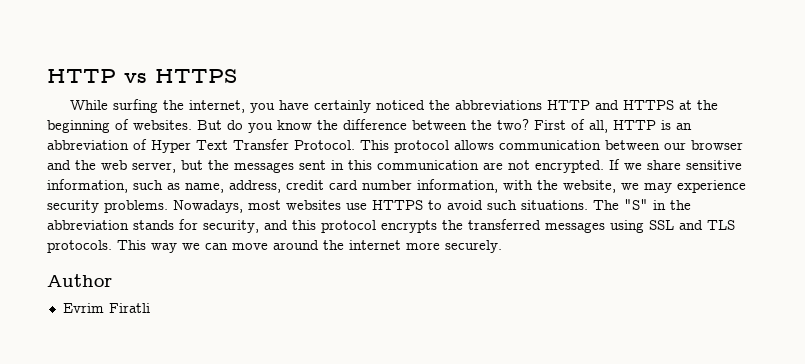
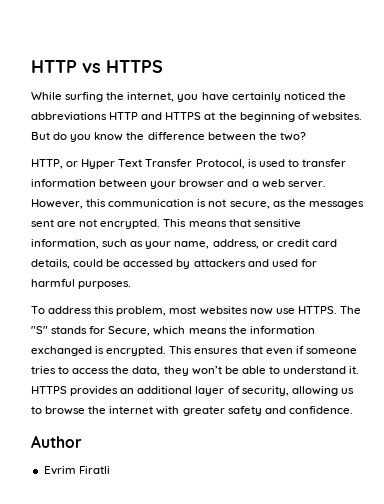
- But do you know the difference between the two? First of all, HTTP is an abbreviation of Hyper Text Transfer Protocol. This protocol allows communication between our browser and the web server, but the messages sent in this communication are not encrypted. If we share sensitive information, such as name, address, credit card number information, with the website, we may experience security problems. Nowadays, most websites use HTTPS to avoid such situations. The "S" in the abbreviation stands for security, and this protocol encrypts the transferred messages using SSL and TLS protocols. This way we can move around the internet more securely.
+ But do you know the difference between the two?
+ HTTP, or Hyper Text Transfer Protocol, is used to transfer information between your browser and a web server. However, this communication is not secure, as the messages sent are not encrypted. This means that sensitive information, such as your name, address, or credit card details, could be accessed by attackers and used for harmful purposes.
+ To address this problem, most websites now use HTTPS. The "S" stands for Secure, which means the information exchanged is encrypted. This ensures that even if someone tries to access the data, they won’t be able to understand it. HTTPS provides an additional layer of security, allowing us to browse the internet with greater safety and confidence.

